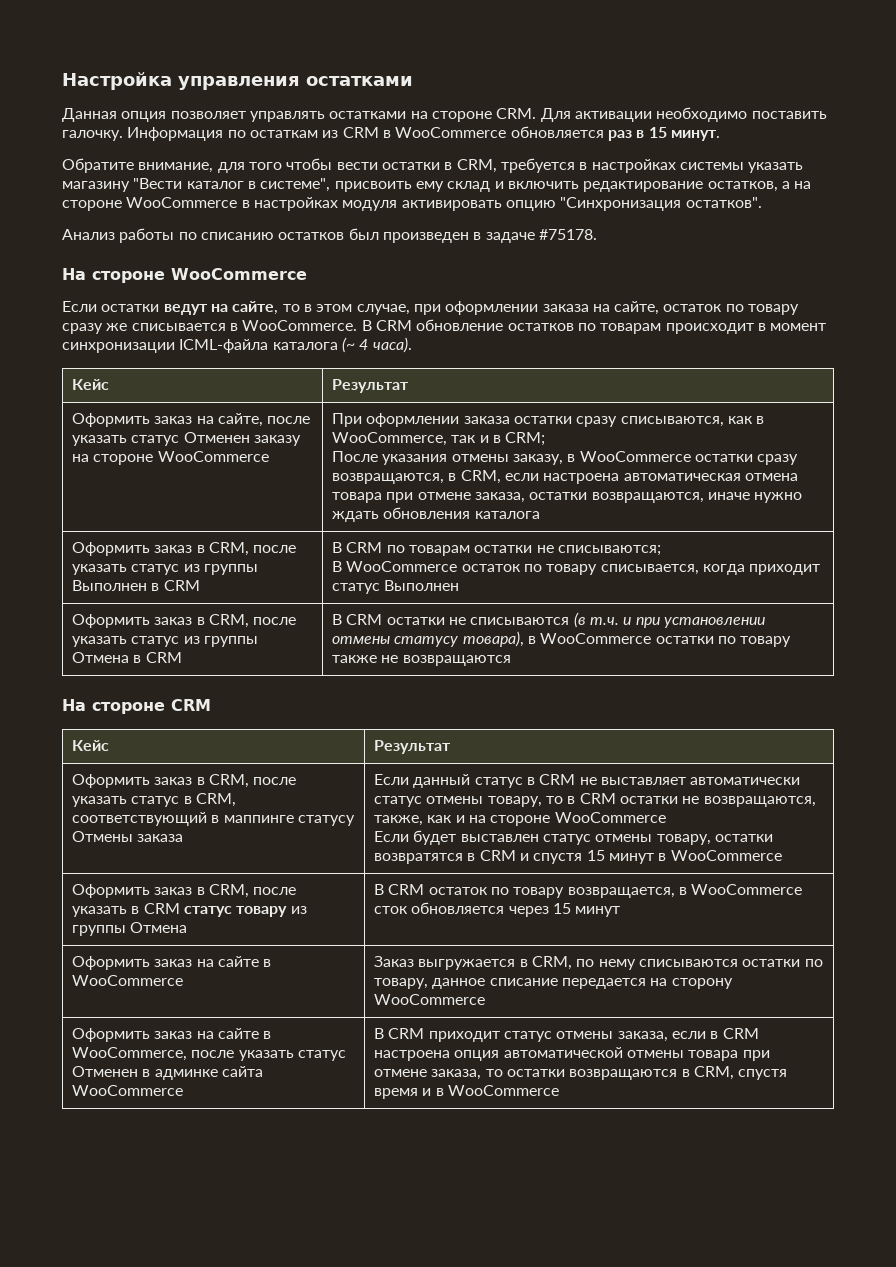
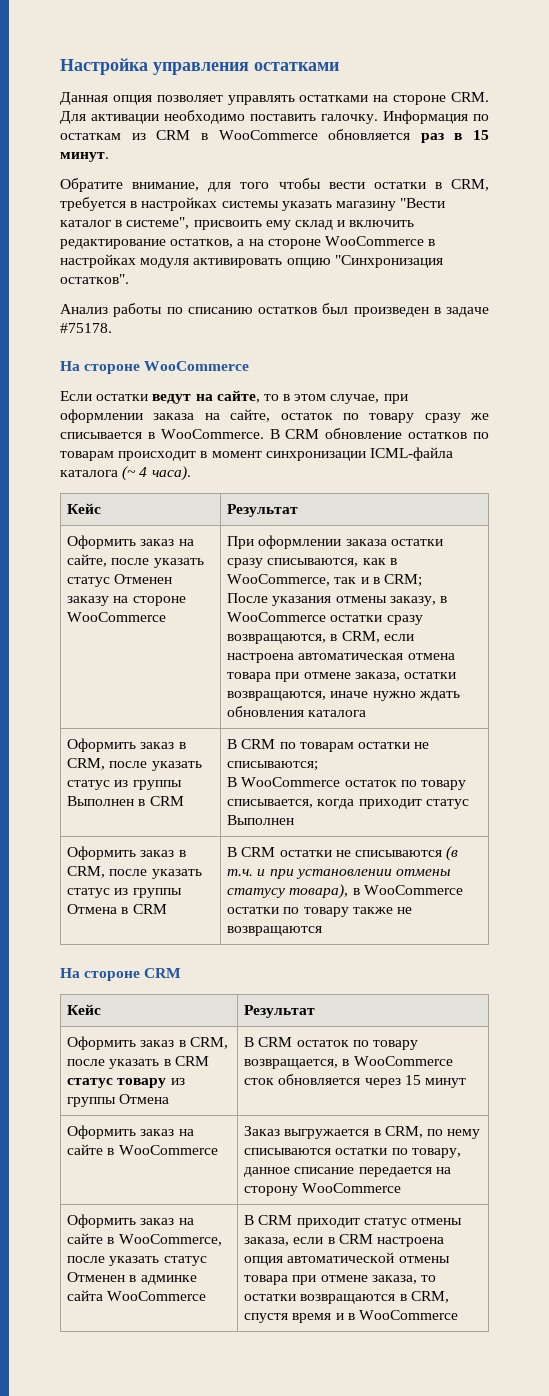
- Оформить заказ в CRM, после указать статус в CRM, соответствующий в маппинге статусу Отмены заказа | Если данный статус в CRM не выставляет автоматически статус отмены товару, то в CRM остатки не возвращаются, также, как и на стороне WooCommerce
- Если будет выставлен статус отмены товару, остатки возвратятся в CRM и спустя 15 минут в WooCommerce

